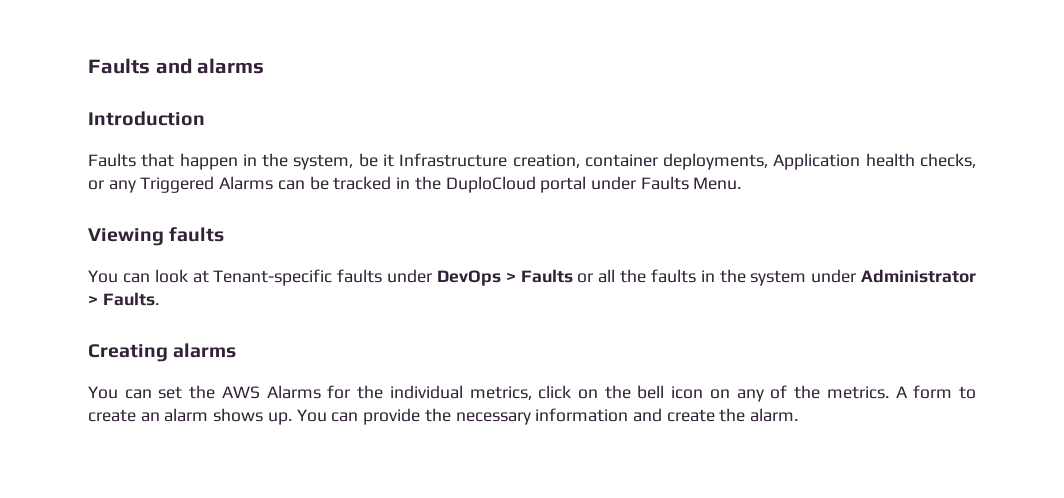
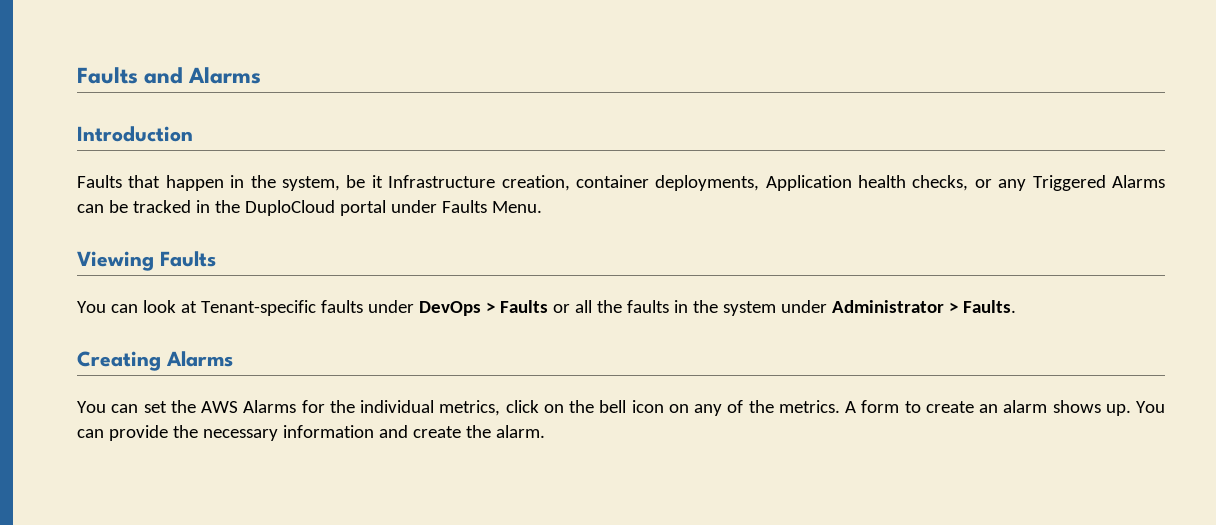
- Faults and alarms
+ Faults and Alarms
- Viewing faults
+ Viewing Faults
- Creating alarms
+ Creating Alarms

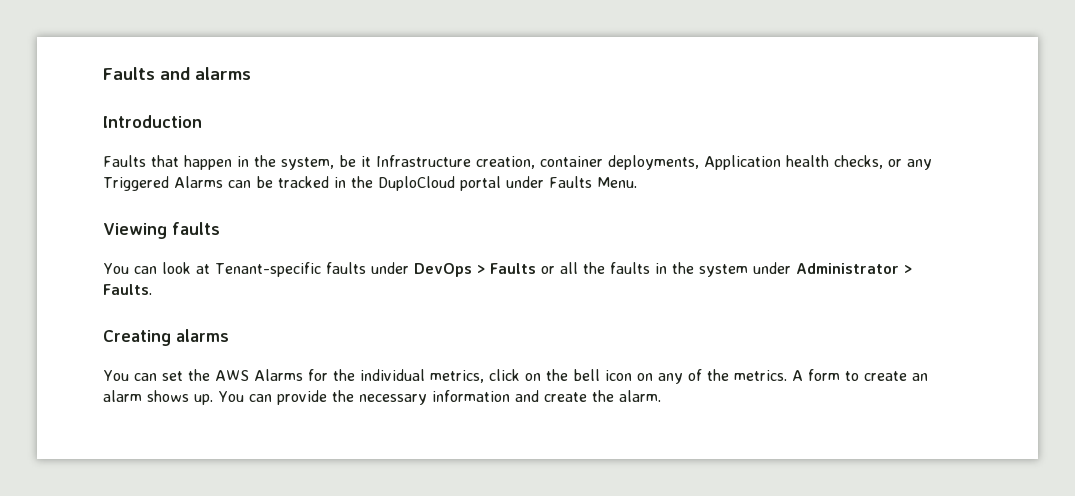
- Faults and Alarms
+ Faults and alarms
- Viewing Faults
+ Viewing faults
- Creating Alarms
+ Creating alarms

